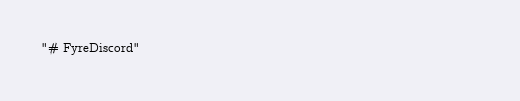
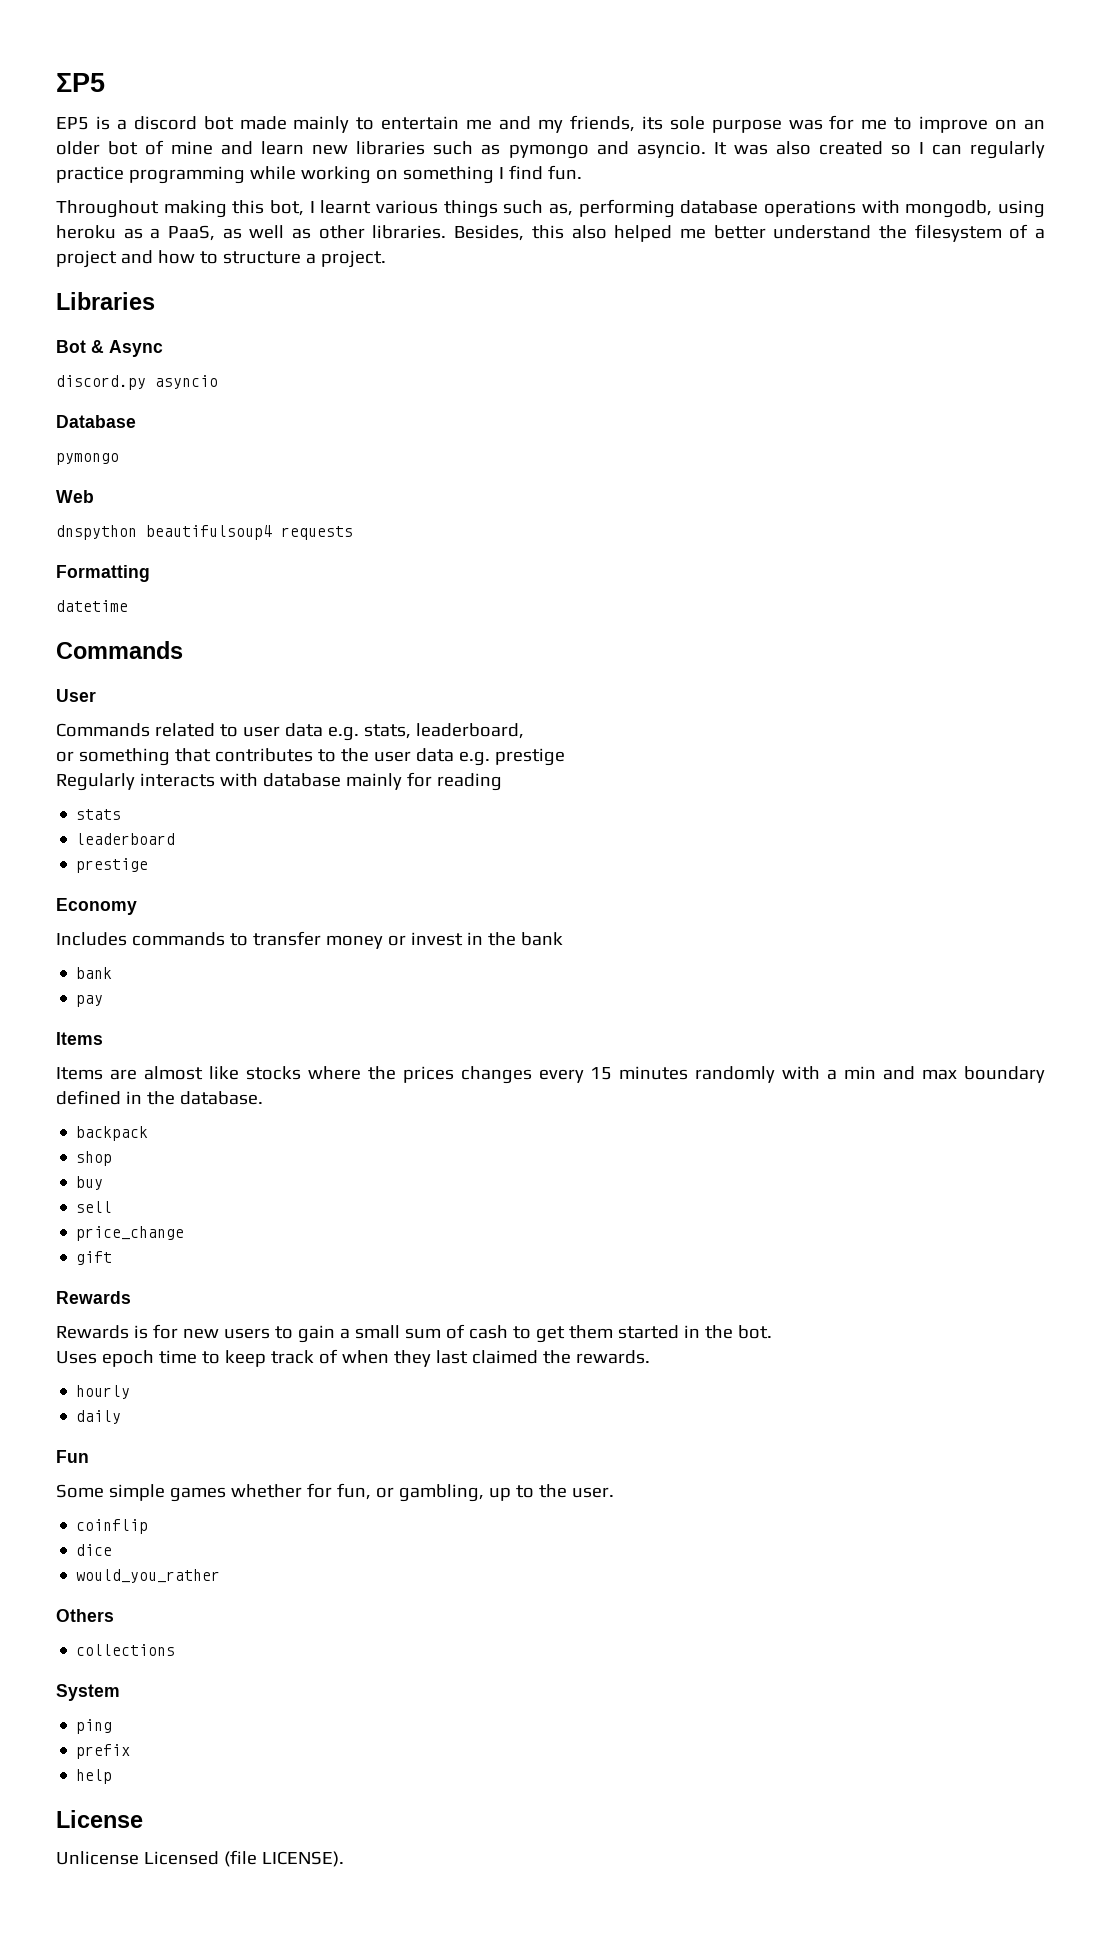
- "# FyreDiscord"
+ ΣP5
+ EP5 is a discord bot made mainly to entertain me and my friends, its sole purpose was for me to improve on an older bot of mine and learn new libraries such as pymongo and asyncio. It was also created so I can regularly practice programming while working on something I find fun.
+ Throughout making this bot, I learnt various things such as, performing database operations with mongodb, using heroku as a PaaS, as well as other libraries. Besides, this also helped me better understand the filesystem of a project and how to structure a project.
+ Libraries
+ Bot & Async
+ discord.py asyncio
+ Database
+ pymongo
+ Web
+ dnspython beautifulsoup4 requests
+ Formatting
+ datetime
+ Commands
+ User
+ Commands related to user data e.g. stats, leaderboard,
+ or something that contributes to the user data e.g. prestige
+ Regularly interacts with database mainly for reading
+ stats
+ leaderboard
+ prestige
+ Economy
+ Includes commands to transfer money or invest in the bank
+ bank
+ pay
+ Items
+ Items are almost like stocks where the prices changes every 15 minutes randomly with a min and max boundary defined in the database.
+ backpack
+ shop
+ buy
+ sell
+ price_change
+ gift
+ Rewards
+ Rewards is for new users to gain a small sum of cash to get them started in the bot.
+ Uses epoch time to keep track of when they last claimed the rewards.
+ hourly
+ daily
+ Fun
+ Some simple games whether for fun, or gambling, up to the user.
+ coinflip
+ dice
+ would_you_rather
+ Others
+ collections
+ System
+ ping
+ prefix
+ help
+ License
+ Unlicense Licensed (file LICENSE).

